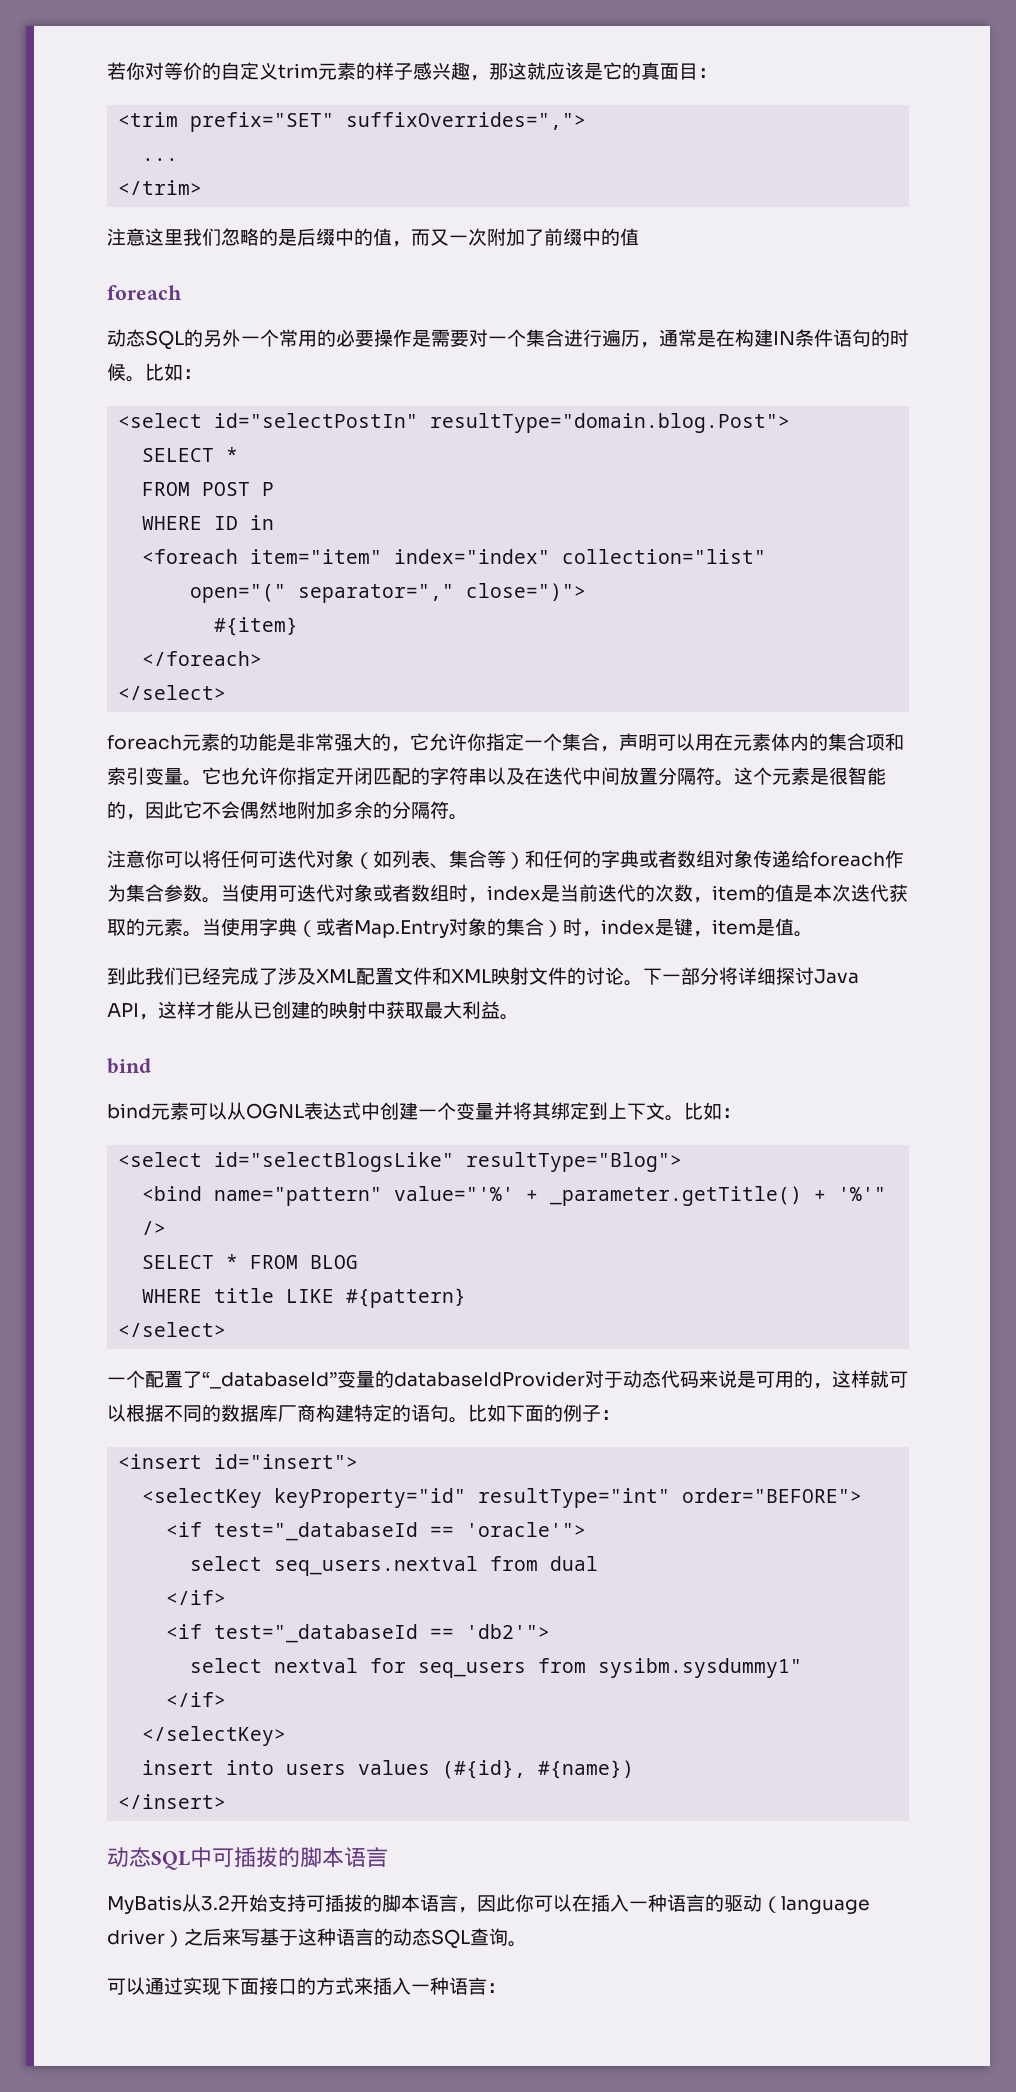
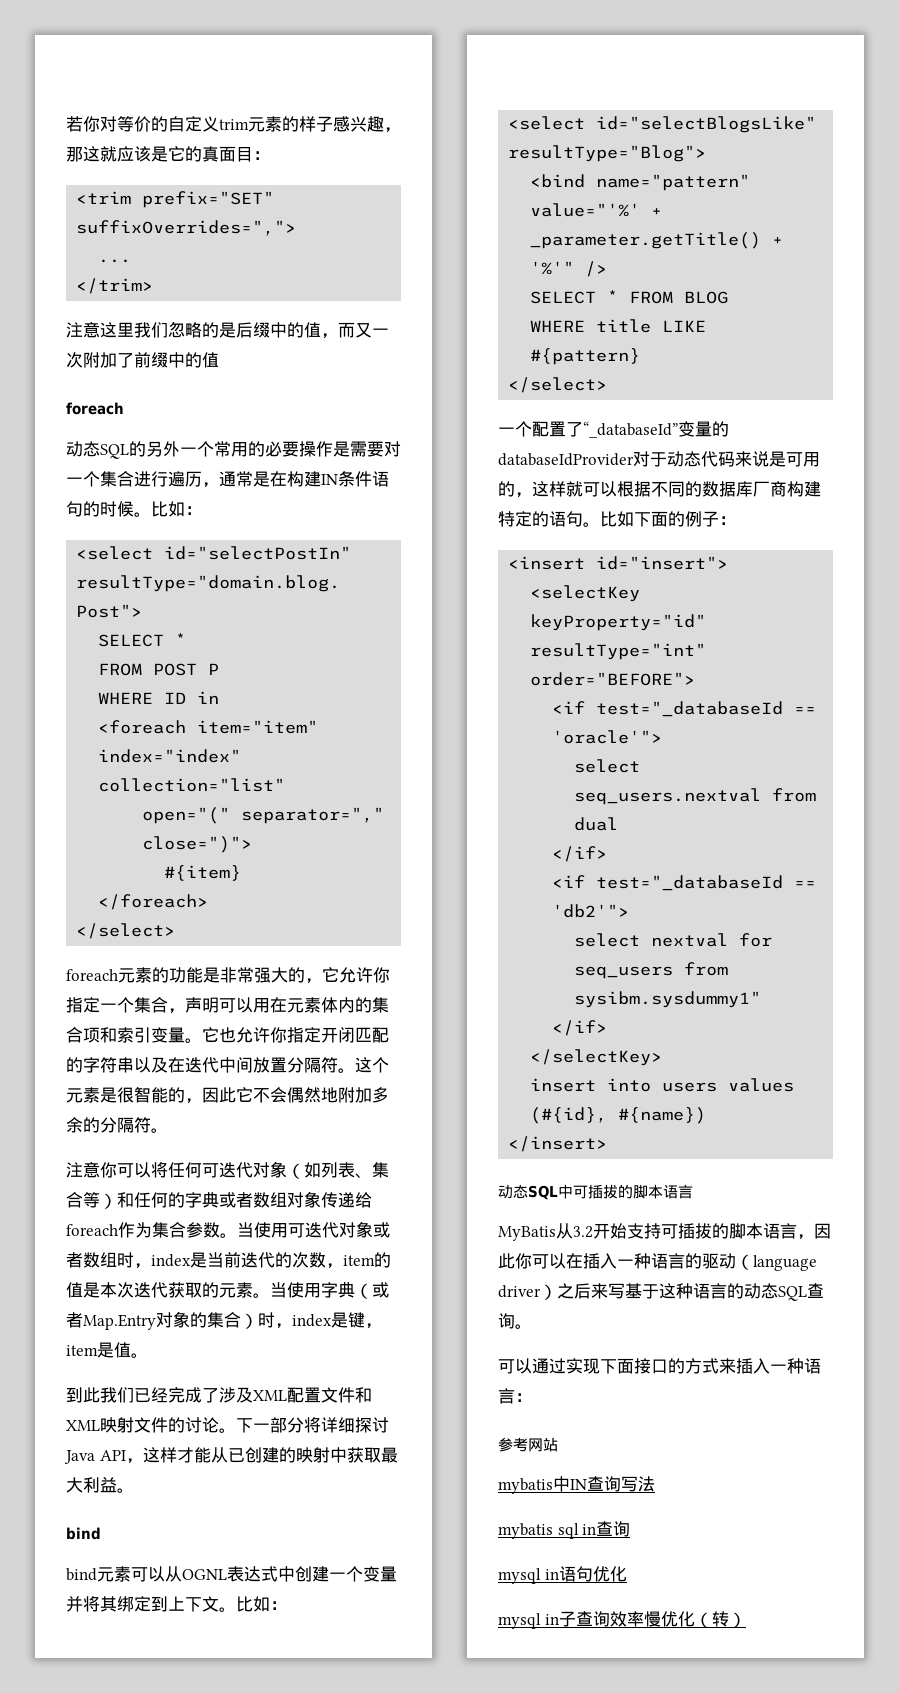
+ 参考网站
+ mybatis中IN查询写法
+ mybatis sql in查询
+ mysql in语句优化
+ mysql in子查询效率慢优化（转）

